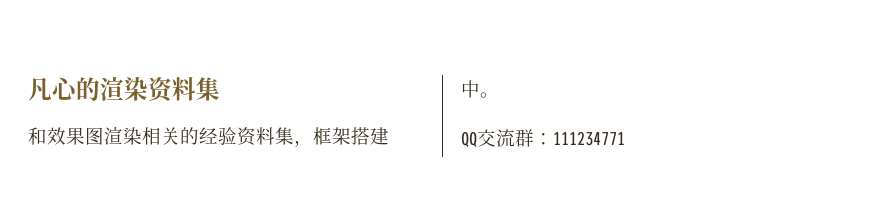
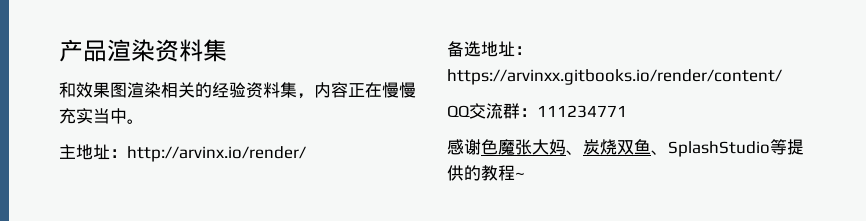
- 凡心的渲染资料集
+ 产品渲染资料集
- 和效果图渲染相关的经验资料集，框架搭建中。
+ 和效果图渲染相关的经验资料集，内容正在慢慢充实当中。
+ 主地址：http://arvinx.io/render/
+ 备选地址：https://arvinxx.gitbooks.io/render/content/
  QQ交流群：111234771
+ 感谢色魔张大妈、炭烧双鱼、SplashStudio等提供的教程~

